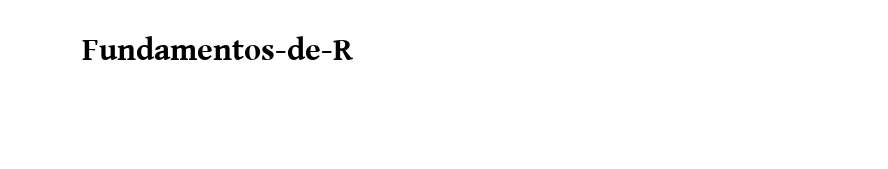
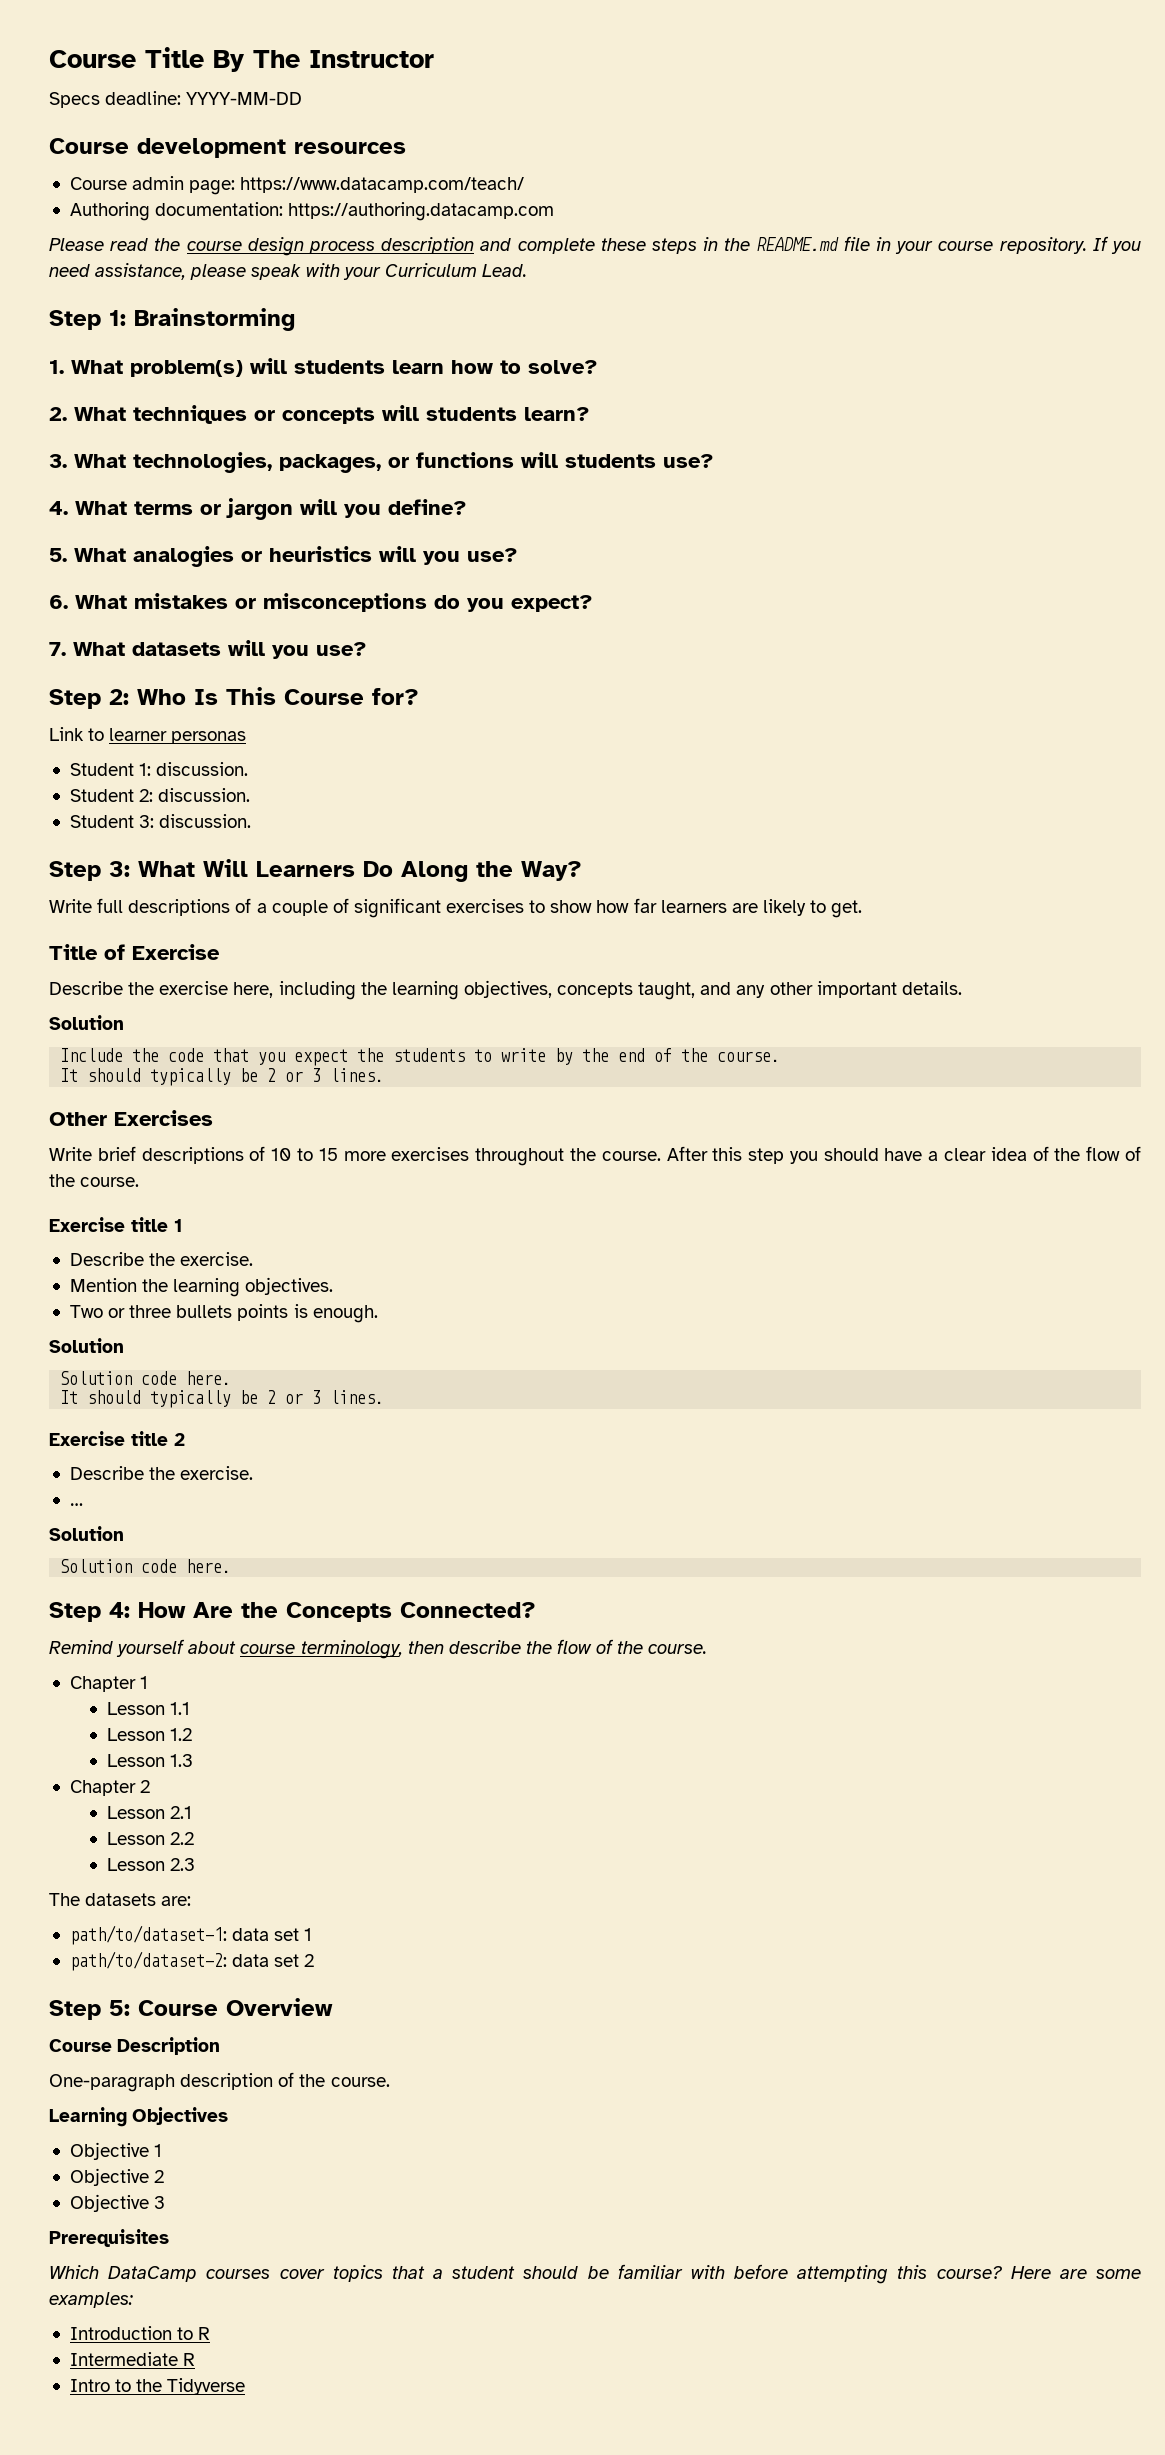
- Fundamentos-de-R
+ Course Title By The Instructor
+ Specs deadline: YYYY-MM-DD
+ Course development resources
+ Course admin page: https://www.datacamp.com/teach/
+ Authoring documentation: https://authoring.datacamp.com
+ Please read the course design process description and complete these steps in the README.md file in your course repository. If you need assistance, please speak with your Curriculum Lead.
+ Step 1: Brainstorming
+ 1. What problem(s) will students learn how to solve?
+ 2. What techniques or concepts will students learn?
+ 3. What technologies, packages, or functions will students use?
+ 4. What terms or jargon will you define?
+ 5. What analogies or heuristics will you use?
+ 6. What mistakes or misconceptions do you expect?
+ 7. What datasets will you use?
+ Step 2: Who Is This Course for?
+ Link to learner personas
+ Student 1: discussion.
+ Student 2: discussion.
+ Student 3: discussion.
+ Step 3: What Will Learners Do Along the Way?
+ Write full descriptions of a couple of significant exercises to show how far learners are likely to get.
+ Title of Exercise
+ Describe the exercise here, including the learning objectives, concepts taught, and any other important details.
+ Solution
+ Include the code that you expect the students to write by the end of the course.
+ It should typically be 2 or 3 lines.
+ Other Exercises
+ Write brief descriptions of 10 to 15 more exercises throughout the course. After this step you should have a clear idea of the flow of the course.
+ Exercise title 1
+ Describe the exercise.
+ Mention the learning objectives.
+ Two or three bullets points is enough.
+ Solution
+ Solution code here.
+ It should typically be 2 or 3 lines.
+ Exercise title 2
+ Describe the exercise.
+ …
+ Solution
+ Solution code here.
+ Step 4: How Are the Concepts Connected?
+ Remind yourself about course terminology, then describe the flow of the course.
+ Chapter 1
+ Lesson 1.1
+ Lesson 1.2
+ Lesson 1.3
+ Chapter 2
+ Lesson 2.1
+ Lesson 2.2
+ Lesson 2.3
+ The datasets are:
+ path/to/dataset-1: data set 1
+ path/to/dataset-2: data set 2
+ Step 5: Course Overview
+ Course Description
+ One-paragraph description of the course.
+ Learning Objectives
+ Objective 1
+ Objective 2
+ Objective 3
+ Prerequisites
+ Which DataCamp courses cover topics that a student should be familiar with before attempting this course? Here are some examples:
+ Introduction to R
+ Intermediate R
+ Intro to the Tidyverse

